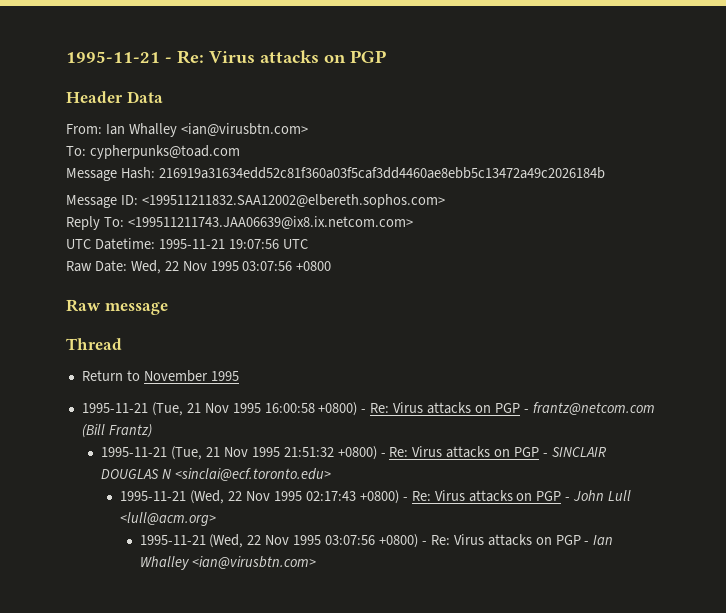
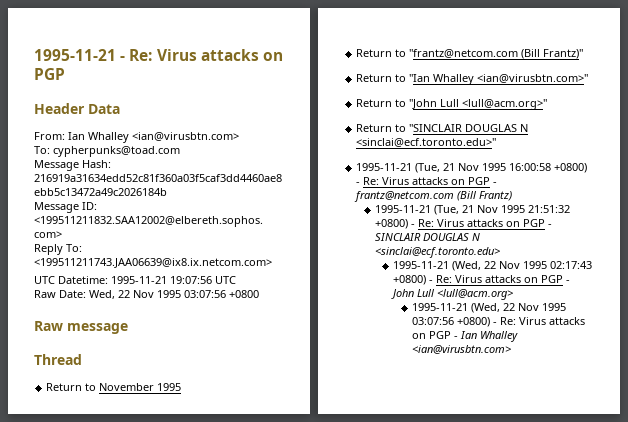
+ Return to "frantz@netcom.com (Bill Frantz)"
+ Return to "Ian Whalley <ian@virusbtn.com>"
+ Return to "John Lull <lull@acm.org>"
+ Return to "SINCLAIR DOUGLAS N <sinclai@ecf.toronto.edu>"

